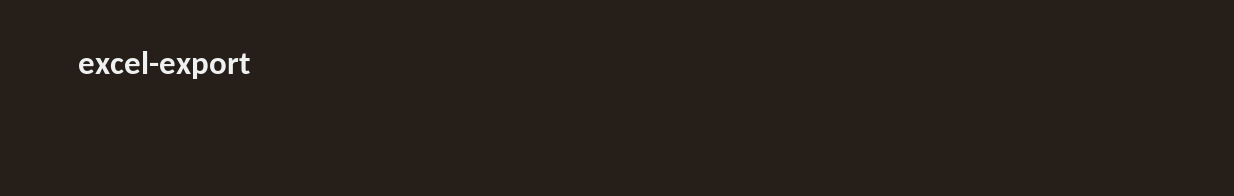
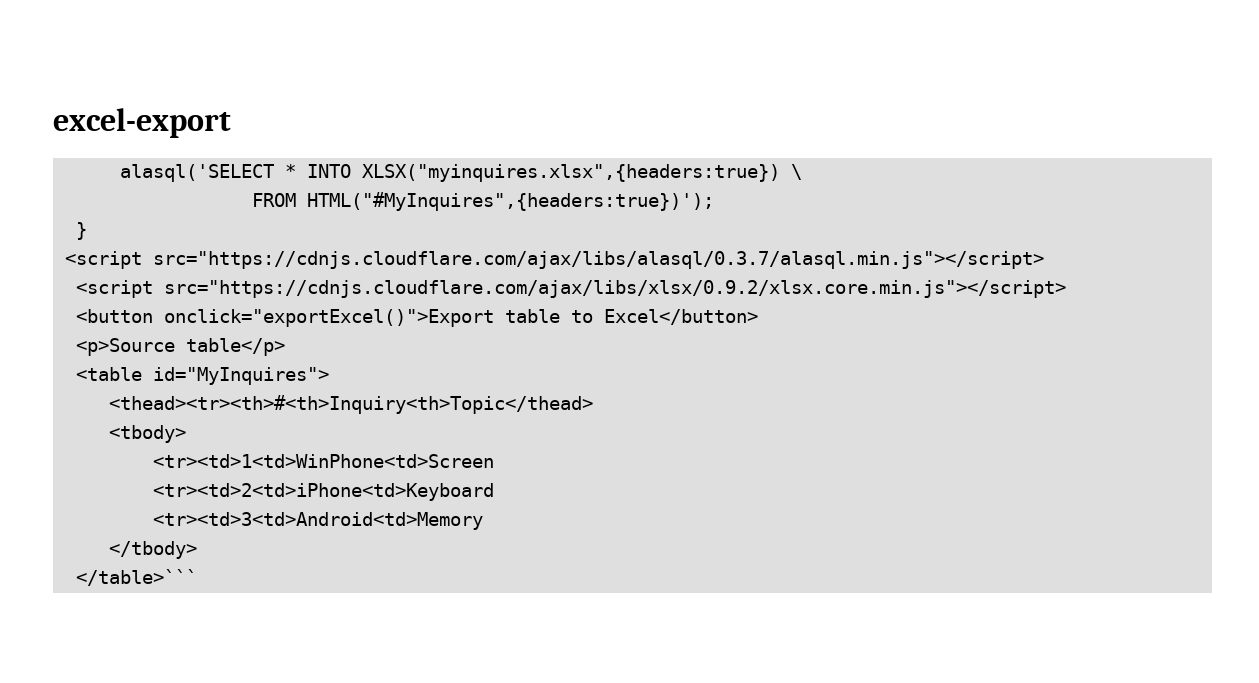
+ alasql('SELECT * INTO XLSX("myinquires.xlsx",{headers:true}) \
+ FROM HTML("#MyInquires",{headers:true})');
+ }
+ <script src="https://cdnjs.cloudflare.com/ajax/libs/alasql/0.3.7/alasql.min.js"></script>
+ <script src="https://cdnjs.cloudflare.com/ajax/libs/xlsx/0.9.2/xlsx.core.min.js"></script>
+ <button onclick="exportExcel()">Export table to Excel</button>
+ <p>Source table</p>
+ <table id="MyInquires">
+ <thead><tr><th>#<th>Inquiry<th>Topic</thead>
+ <tbody>
+ <tr><td>1<td>WinPhone<td>Screen
+ <tr><td>2<td>iPhone<td>Keyboard
+ <tr><td>3<td>Android<td>Memory
+ </tbody>
+ </table>```

